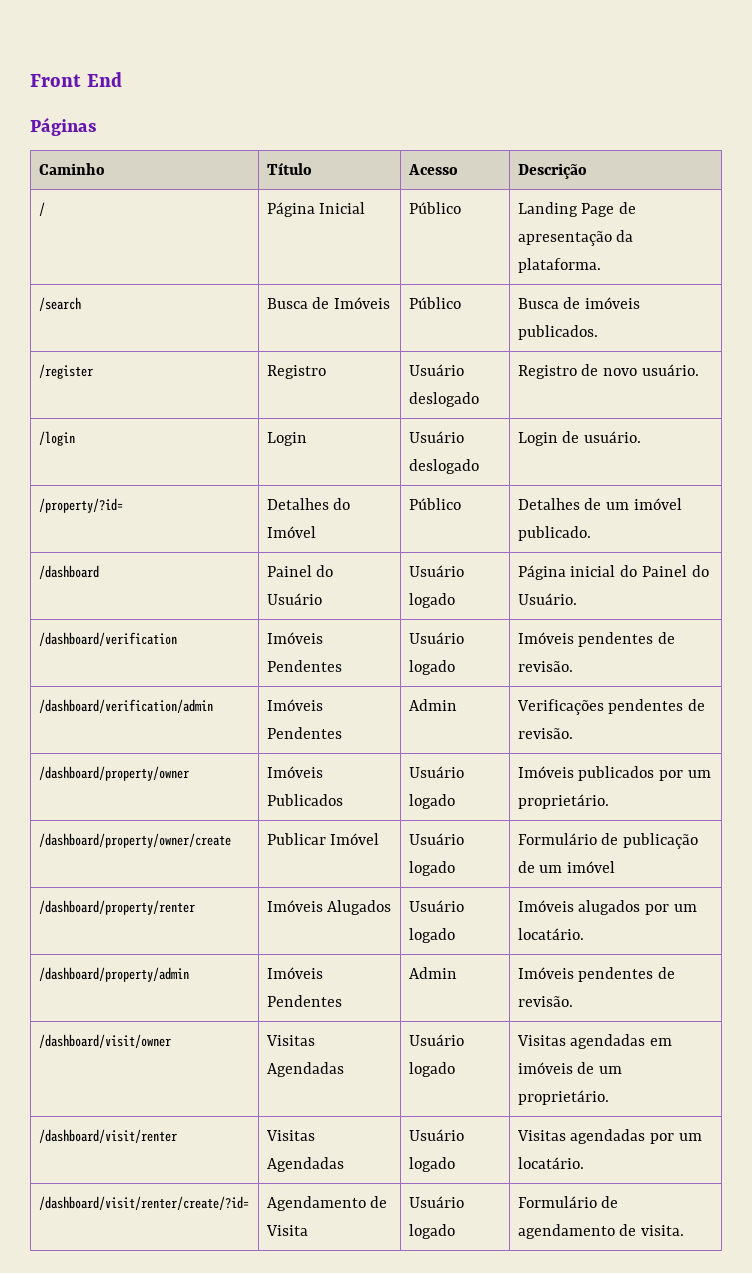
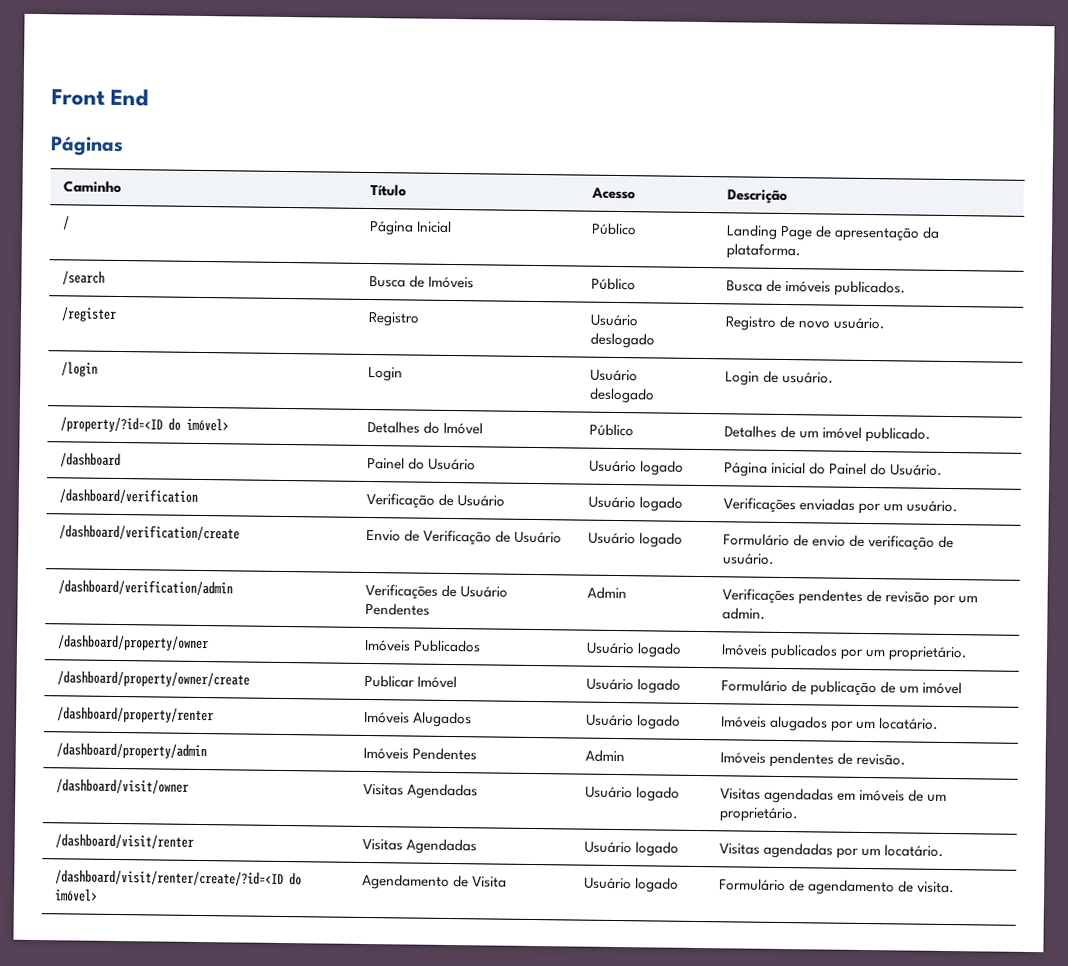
- /property/?id= | Detalhes do Imóvel | Público | Detalhes de um imóvel publicado.
+ /property/?id=<ID do imóvel> | Detalhes do Imóvel | Público | Detalhes de um imóvel publicado.
- /dashboard/verification | Imóveis Pendentes | Usuário logado | Imóveis pendentes de revisão.
- /dashboard/verification/admin | Imóveis Pendentes | Admin | Verificações pendentes de revisão.
+ /dashboard/verification | Verificação de Usuário | Usuário logado | Verificações enviadas por um usuário.
+ /dashboard/verification/create | Envio de Verificação de Usuário | Usuário logado | Formulário de envio de verificação de usuário.
+ /dashboard/verification/admin | Verificações de Usuário Pendentes | Admin | Verificações pendentes de revisão por um admin.
- /dashboard/visit/renter/create/?id= | Agendamento de Visita | Usuário logado | Formulário de agendamento de visita.
+ /dashboard/visit/renter/create/?id=<ID do imóvel> | Agendamento de Visita | Usuário logado | Formulário de agendamento de visita.

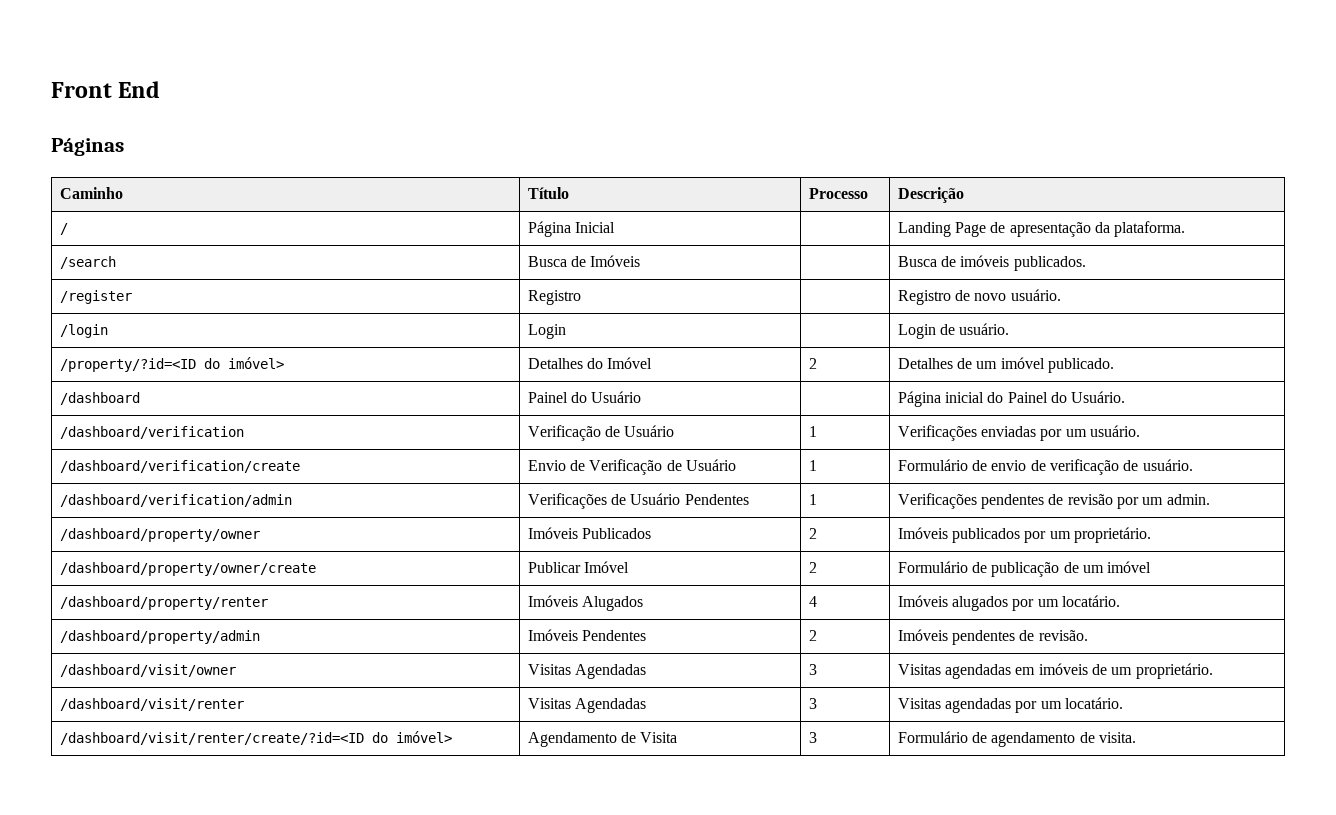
- Caminho | Título | Acesso | Descrição
+ Caminho | Título | Processo | Descrição
- / | Página Inicial | Público | Landing Page de apresentação da plataforma.
+ / | Página Inicial | | Landing Page de apresentação da plataforma.
- /search | Busca de Imóveis | Público | Busca de imóveis publicados.
+ /search | Busca de Imóveis | | Busca de imóveis publicados.
- /register | Registro | Usuário deslogado | Registro de novo usuário.
+ /register | Registro | | Registro de novo usuário.
- /login | Login | Usuário deslogado | Login de usuário.
+ /login | Login | | Login de usuário.
- /property/?id=<ID do imóvel> | Detalhes do Imóvel | Público | Detalhes de um imóvel publicado.
+ /property/?id=<ID do imóvel> | Detalhes do Imóvel | 2 | Detalhes de um imóvel publicado.
- /dashboard | Painel do Usuário | Usuário logado | Página inicial do Painel do Usuário.
+ /dashboard | Painel do Usuário | | Página inicial do Painel do Usuário.
- /dashboard/verification | Verificação de Usuário | Usuário logado | Verificações enviadas por um usuário.
+ /dashboard/verification | Verificação de Usuário | 1 | Verificações enviadas por um usuário.
- /dashboard/verification/create | Envio de Verificação de Usuário | Usuário logado | Formulário de envio de verificação de usuário.
+ /dashboard/verification/create | Envio de Verificação de Usuário | 1 | Formulário de envio de verificação de usuário.
- /dashboard/verification/admin | Verificações de Usuário Pendentes | Admin | Verificações pendentes de revisão por um admin.
+ /dashboard/verification/admin | Verificações de Usuário Pendentes | 1 | Verificações pendentes de revisão por um admin.
- /dashboard/property/owner | Imóveis Publicados | Usuário logado | Imóveis publicados por um proprietário.
+ /dashboard/property/owner | Imóveis Publicados | 2 | Imóveis publicados por um proprietário.
- /dashboard/property/owner/create | Publicar Imóvel | Usuário logado | Formulário de publicação de um imóvel
+ /dashboard/property/owner/create | Publicar Imóvel | 2 | Formulário de publicação de um imóvel
- /dashboard/property/renter | Imóveis Alugados | Usuário logado | Imóveis alugados por um locatário.
+ /dashboard/property/renter | Imóveis Alugados | 4 | Imóveis alugados por um locatário.
- /dashboard/property/admin | Imóveis Pendentes | Admin | Imóveis pendentes de revisão.
+ /dashboard/property/admin | Imóveis Pendentes | 2 | Imóveis pendentes de revisão.
- /dashboard/visit/owner | Visitas Agendadas | Usuário logado | Visitas agendadas em imóveis de um proprietário.
+ /dashboard/visit/owner | Visitas Agendadas | 3 | Visitas agendadas em imóveis de um proprietário.
- /dashboard/visit/renter | Visitas Agendadas | Usuário logado | Visitas agendadas por um locatário.
+ /dashboard/visit/renter | Visitas Agendadas | 3 | Visitas agendadas por um locatário.
- /dashboard/visit/renter/create/?id=<ID do imóvel> | Agendamento de Visita | Usuário logado | Formulário de agendamento de visita.
+ /dashboard/visit/renter/create/?id=<ID do imóvel> | Agendamento de Visita | 3 | Formulário de agendamento de visita.

